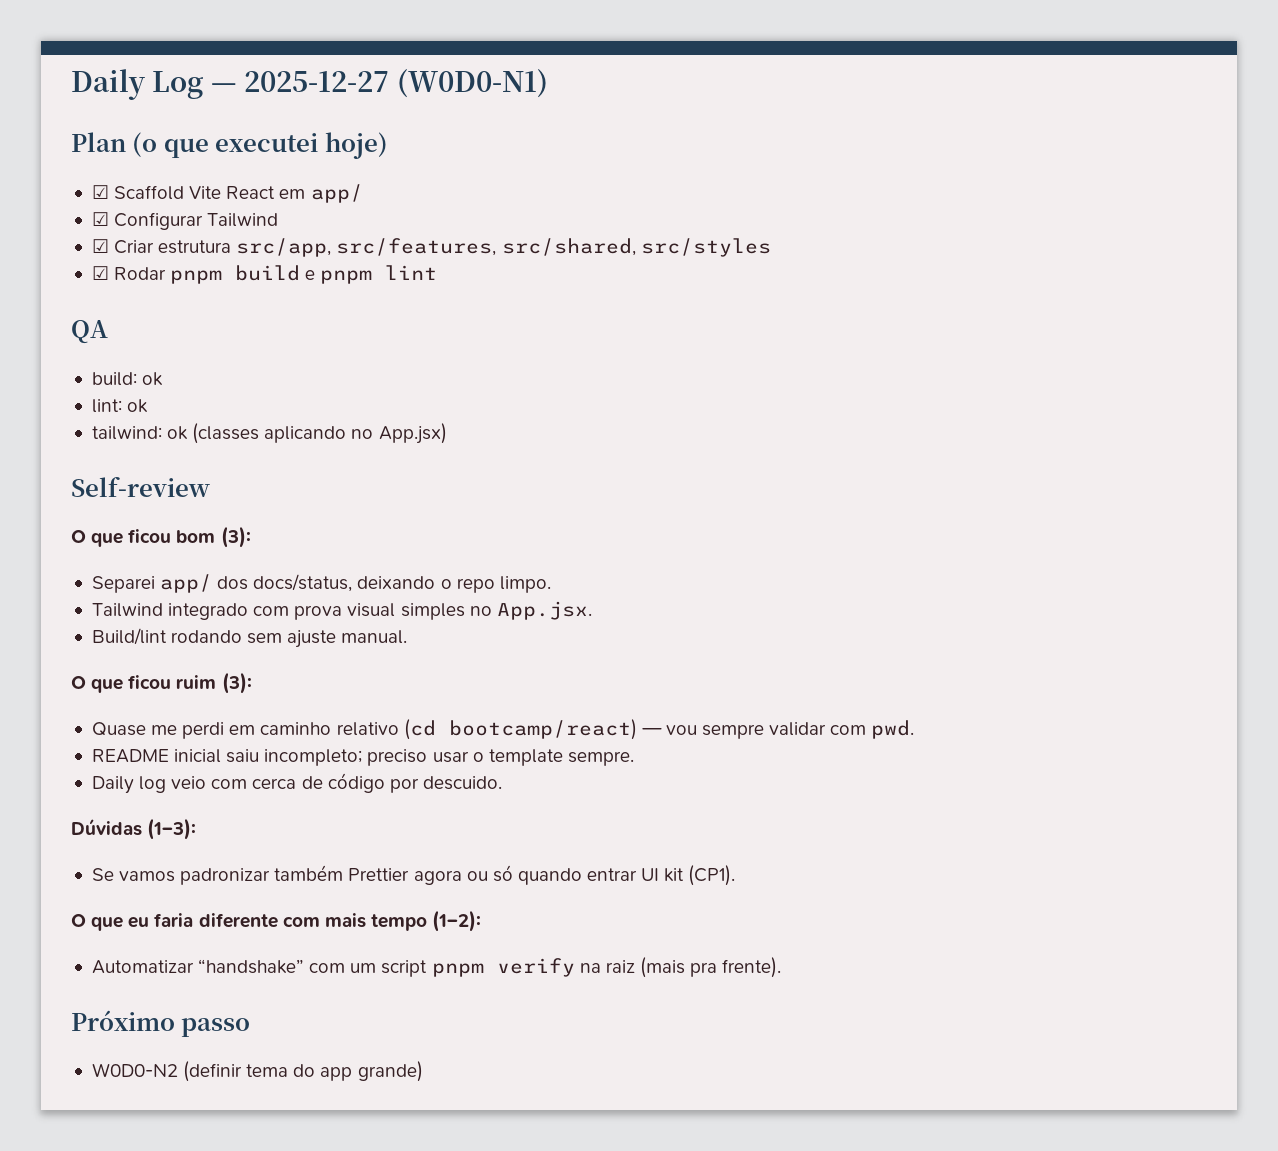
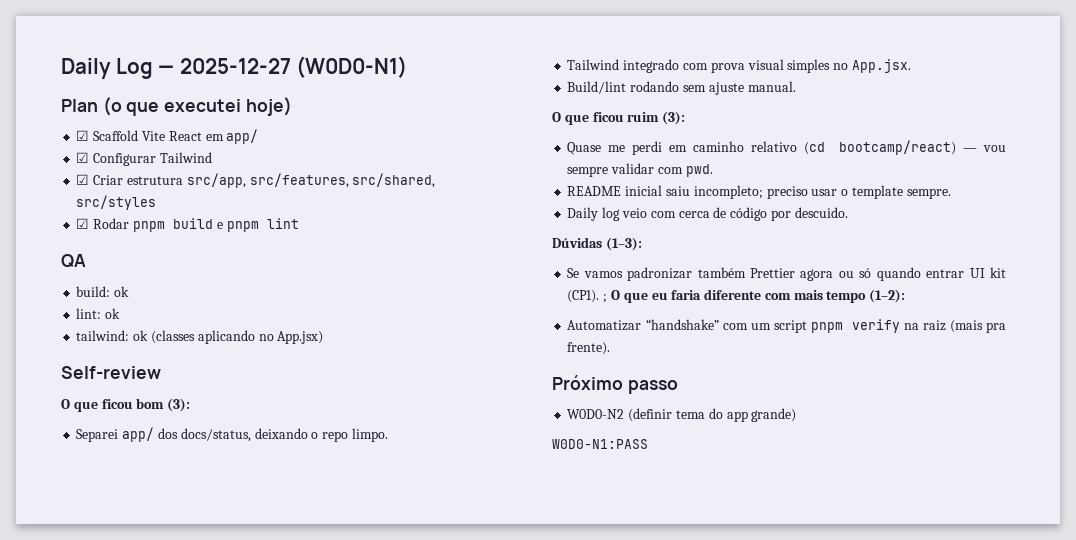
- Se vamos padronizar também Prettier agora ou só quando entrar UI kit (CP1).
- O que eu faria diferente com mais tempo (1–2):
+ Se vamos padronizar também Prettier agora ou só quando entrar UI kit (CP1). ; O que eu faria diferente com mais tempo (1–2):
+ W0D0-N1:PASS

